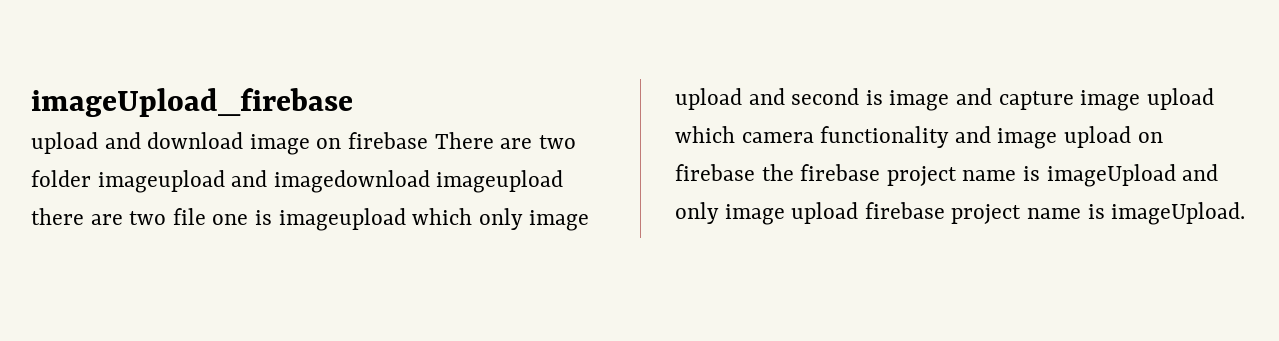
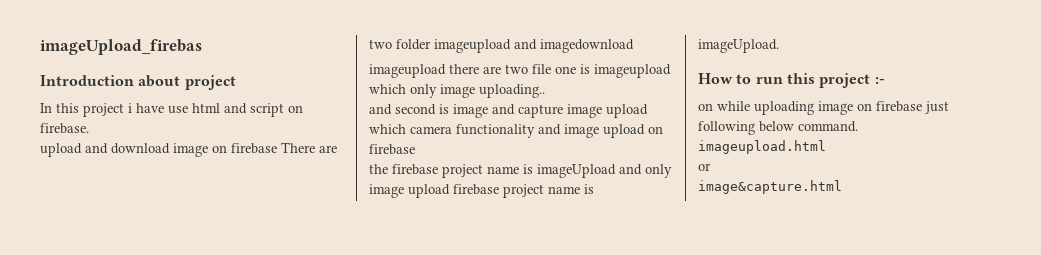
- imageUpload_firebase
+ imageUpload_firebas
+ Introduction about project
+ In this project i have use html and script on firebase.
- upload and download image on firebase There are two folder imageupload and imagedownload imageupload there are two file one is imageupload which only image upload and second is image and capture image upload which camera functionality and image upload on firebase the firebase project name is imageUpload and only image upload firebase project name is imageUpload.
+ upload and download image on firebase There are two folder imageupload and imagedownload
+ imageupload there are two file one is imageupload which only image uploading..
+ and second is image and capture image upload which camera functionality and image upload on firebase
+ the firebase project name is imageUpload and only image upload firebase project name is imageUpload.
+ How to run this project :-
+ on while uploading image on firebase just following below command.
+ imageupload.html
+ or
+ image&capture.html

